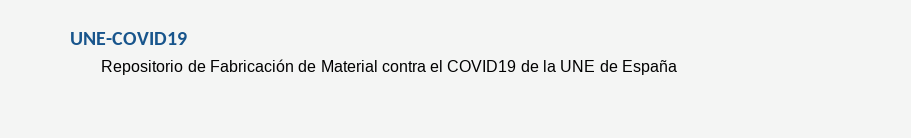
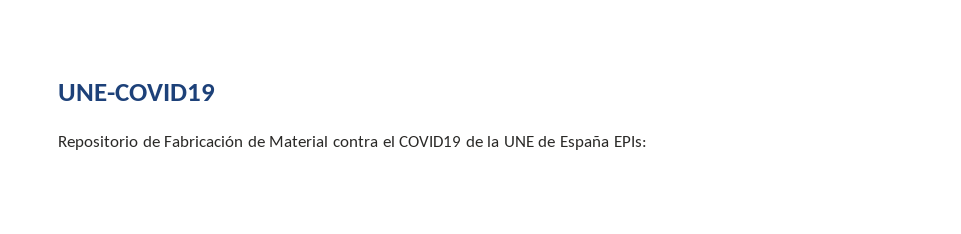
- Repositorio de Fabricación de Material contra el COVID19 de la UNE de España
+ Repositorio de Fabricación de Material contra el COVID19 de la UNE de España EPIs:

